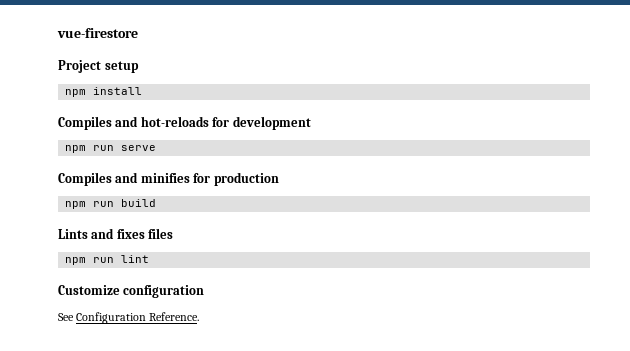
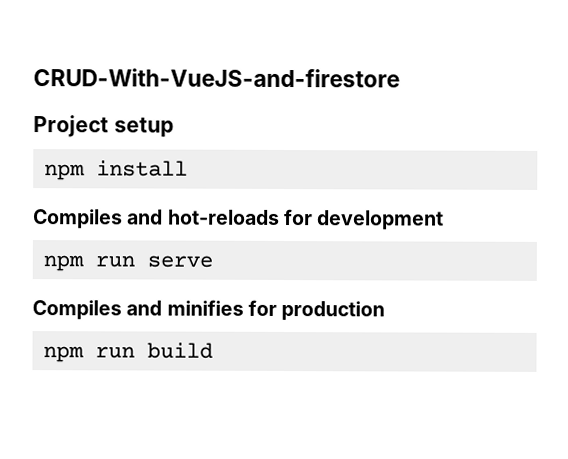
- vue-firestore
+ CRUD-With-VueJS-and-firestore
- Lints and fixes files
- npm run lint
- Customize configuration
- See Configuration Reference.

